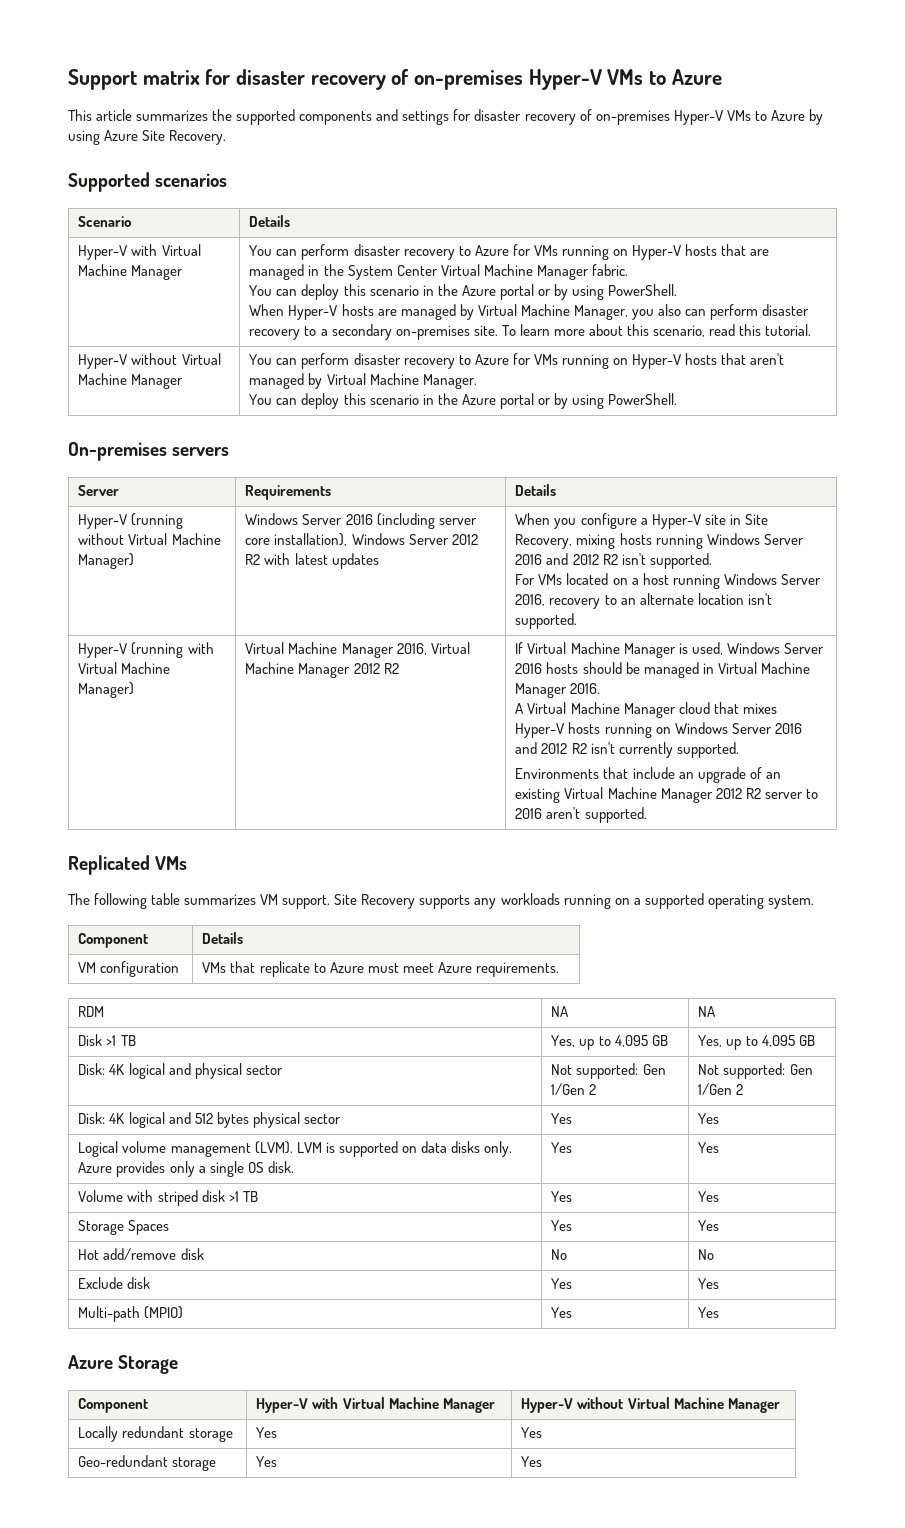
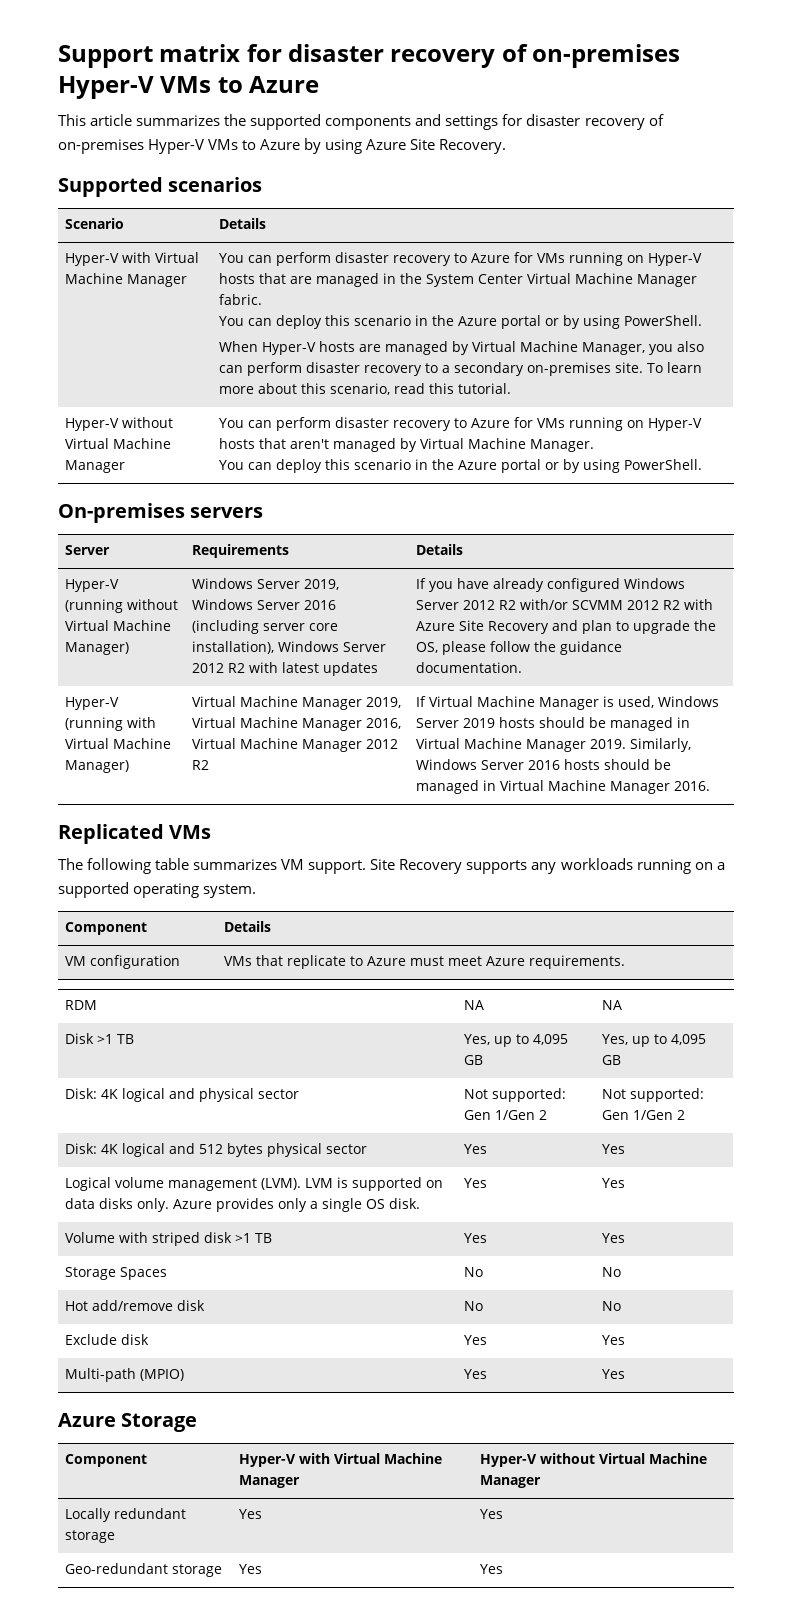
- Windows Server 2016 (including server core installation), Windows Server 2012 R2 with latest updates
+ Windows Server 2019, Windows Server 2016 (including server core installation), Windows Server 2012 R2 with latest updates
- When you configure a Hyper-V site in Site Recovery, mixing hosts running Windows Server 2016 and 2012 R2 isn't supported.
- For VMs located on a host running Windows Server 2016, recovery to an alternate location isn't supported.
+ If you have already configured Windows Server 2012 R2 with/or SCVMM 2012 R2 with Azure Site Recovery and plan to upgrade the OS, please follow the guidance documentation.
- Virtual Machine Manager 2016, Virtual Machine Manager 2012 R2
+ Virtual Machine Manager 2019, Virtual Machine Manager 2016, Virtual Machine Manager 2012 R2
- If Virtual Machine Manager is used, Windows Server 2016 hosts should be managed in Virtual Machine Manager 2016.
+ If Virtual Machine Manager is used, Windows Server 2019 hosts should be managed in Virtual Machine Manager 2019. Similarly, Windows Server 2016 hosts should be managed in Virtual Machine Manager 2016.
- A Virtual Machine Manager cloud that mixes Hyper-V hosts running on Windows Server 2016 and 2012 R2 isn't currently supported.
- Environments that include an upgrade of an existing Virtual Machine Manager 2012 R2 server to 2016 aren't supported.
- Storage Spaces | Yes | Yes
+ Storage Spaces | No | No

